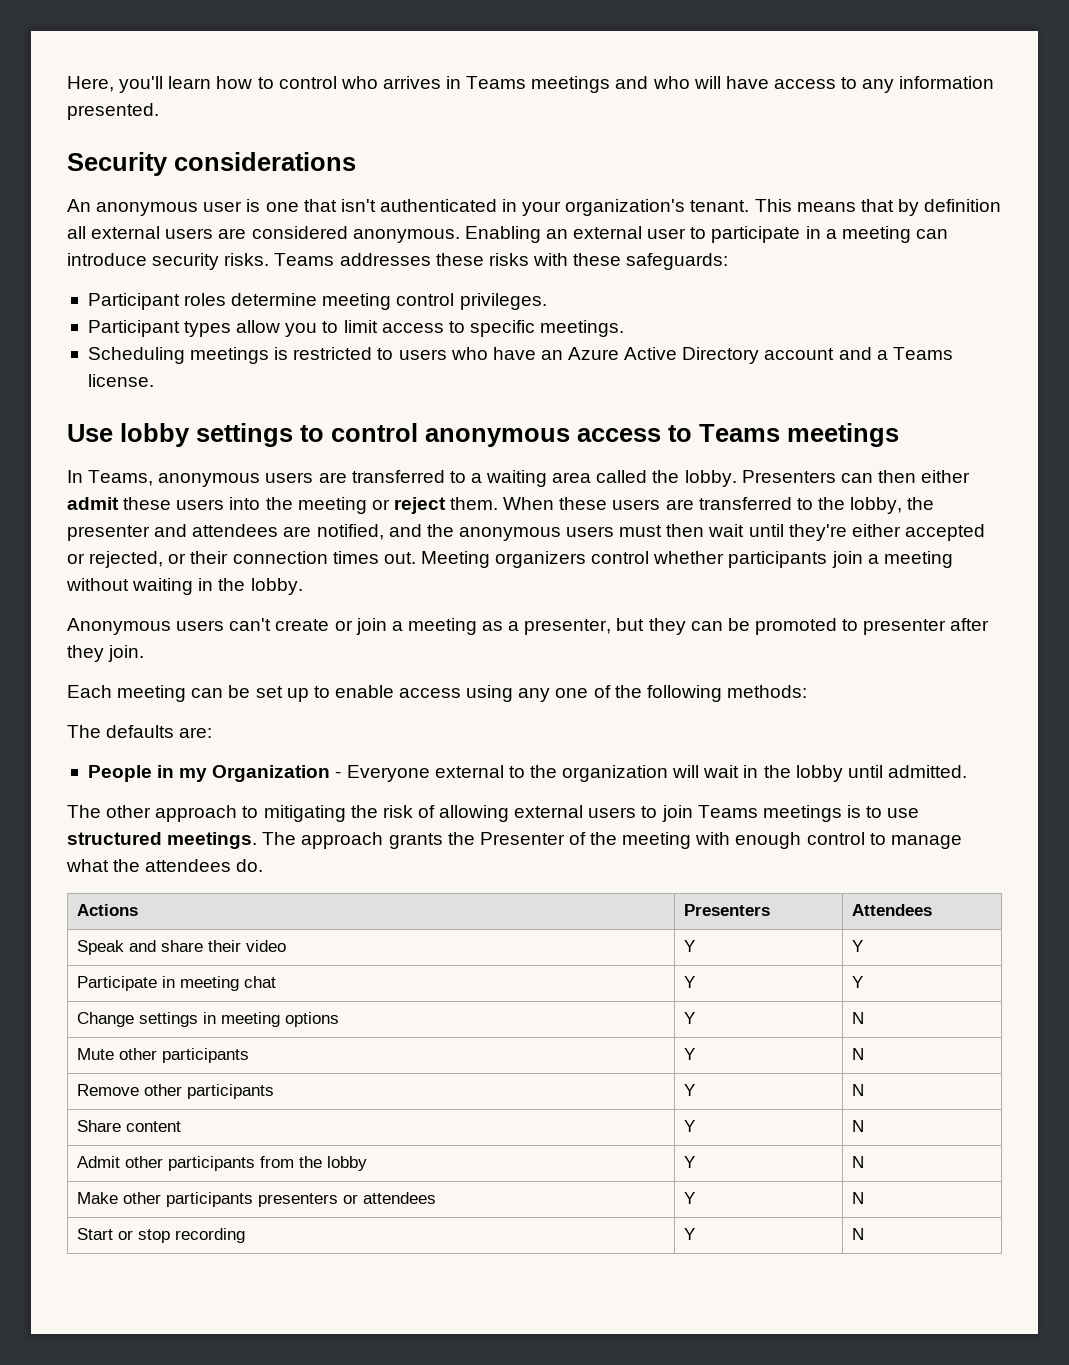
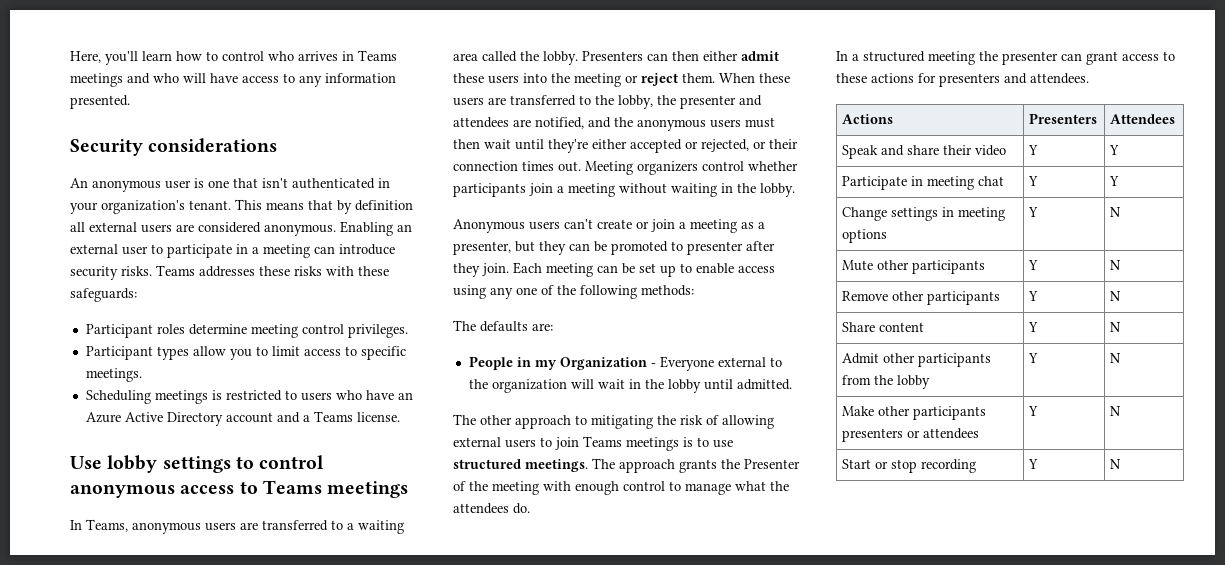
- Anonymous users can't create or join a meeting as a presenter, but they can be promoted to presenter after they join.
- Each meeting can be set up to enable access using any one of the following methods:
+ Anonymous users can't create or join a meeting as a presenter, but they can be promoted to presenter after they join. Each meeting can be set up to enable access using any one of the following methods:
+ In a structured meeting the presenter can grant access to these actions for presenters and attendees.

